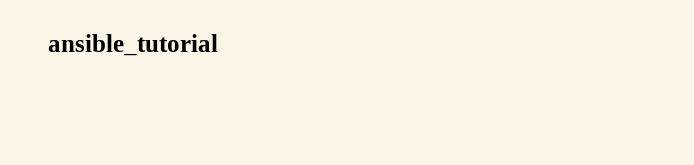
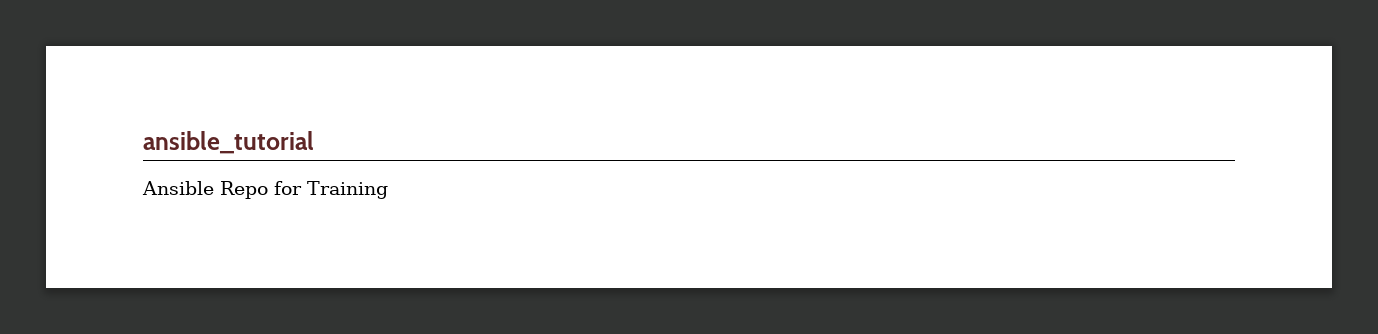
+ Ansible Repo for Training

